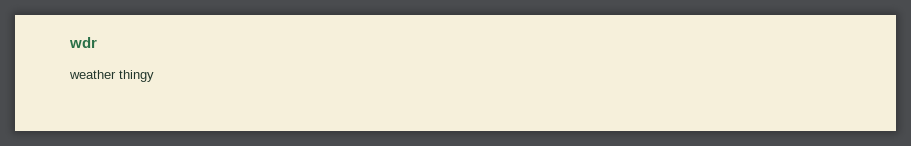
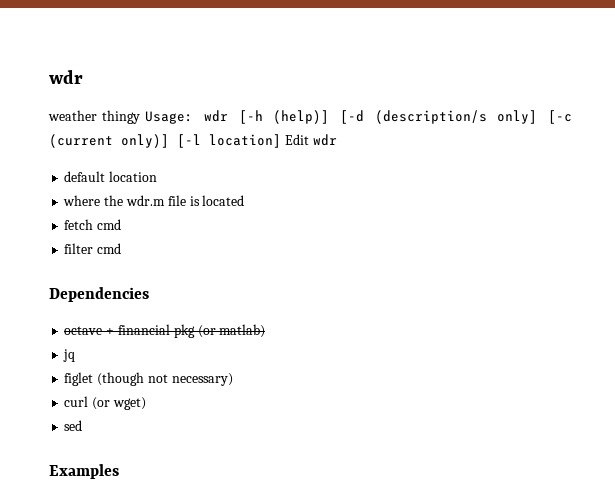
- weather thingy
+ weather thingy Usage: wdr [-h (help)] [-d (description/s only] [-c (current only)] [-l location] Edit wdr
+ default location
+ where the wdr.m file is located
+ fetch cmd
+ filter cmd
+ Dependencies
+ octave + financial pkg (or matlab)
+ jq
+ figlet (though not necessary)
+ curl (or wget)
+ sed
+ Examples

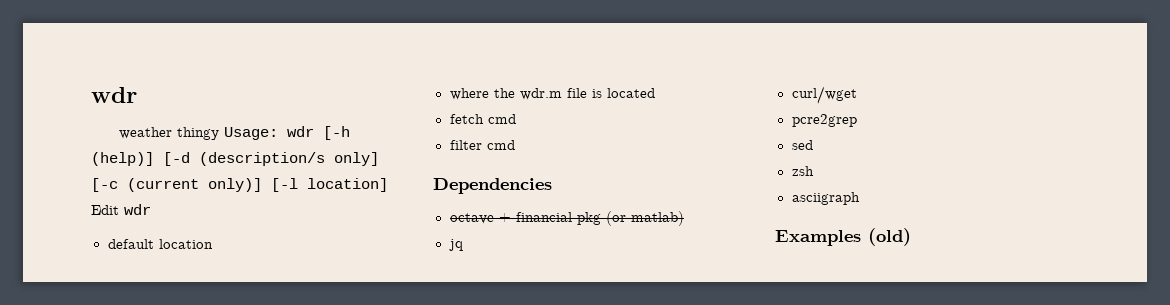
- figlet (though not necessary)
- curl (or wget)
+ curl/wget
+ pcre2grep
+ zsh
+ asciigraph
- Examples
+ Examples (old)

